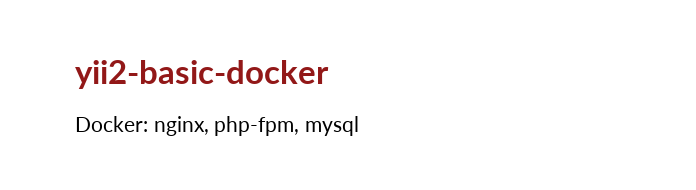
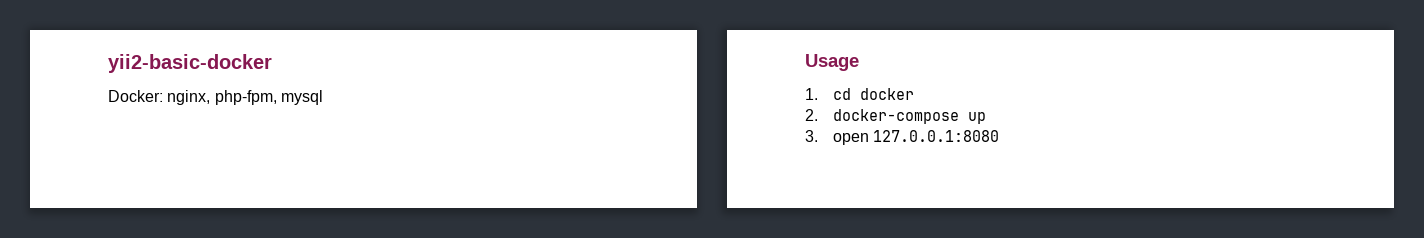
+ Usage
+ 1. cd docker
+ 2. docker-compose up
+ 3. open 127.0.0.1:8080

